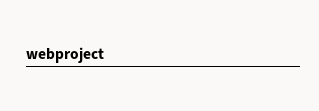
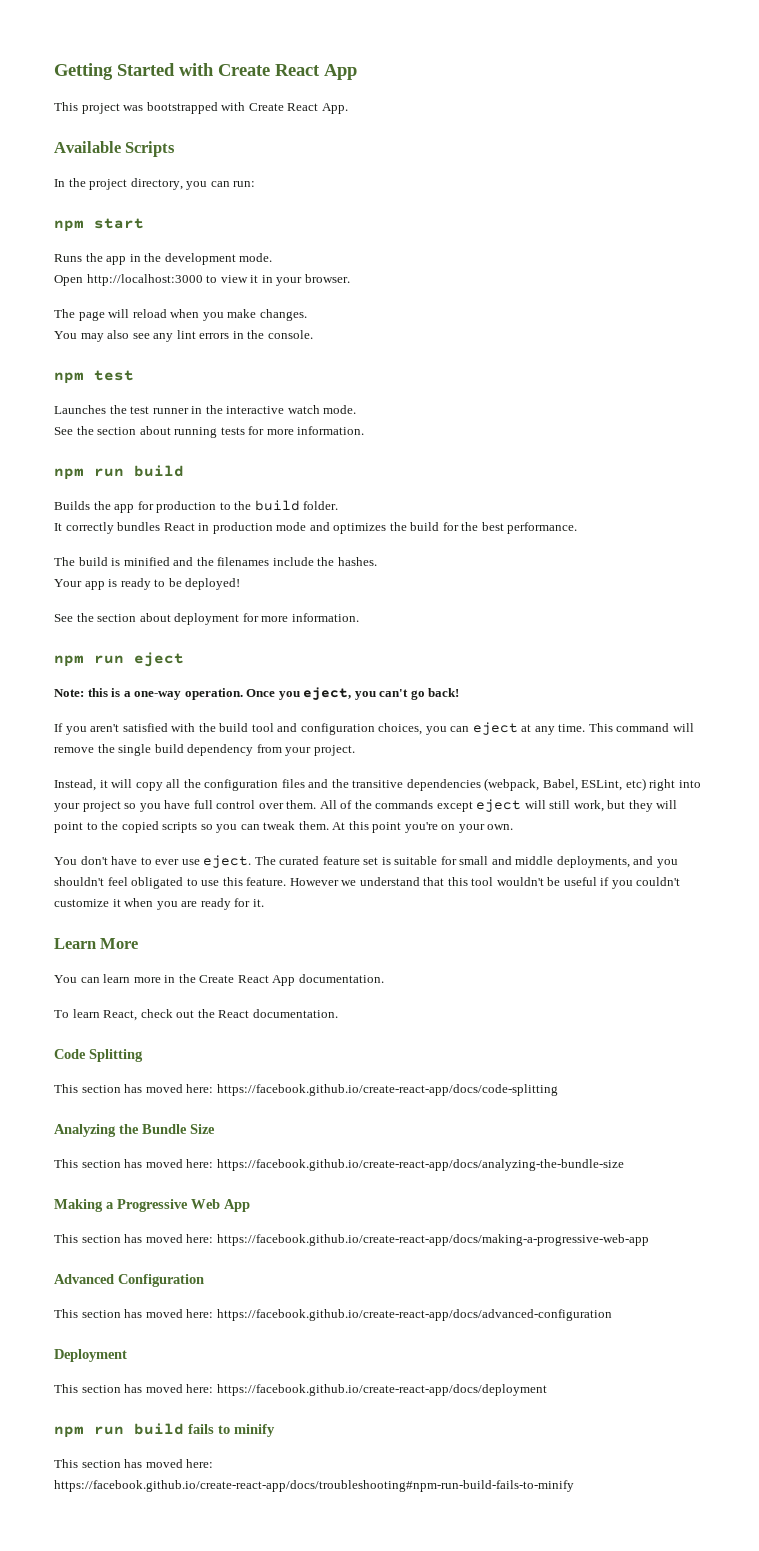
- webproject
+ Getting Started with Create React App
+ This project was bootstrapped with Create React App.
+ Available Scripts
+ In the project directory, you can run:
+ npm start
+ Runs the app in the development mode.
+ Open http://localhost:3000 to view it in your browser.
+ The page will reload when you make changes.
+ You may also see any lint errors in the console.
+ npm test
+ Launches the test runner in the interactive watch mode.
+ See the section about running tests for more information.
+ npm run build
+ Builds the app for production to the build folder.
+ It correctly bundles React in production mode and optimizes the build for the best performance.
+ The build is minified and the filenames include the hashes.
+ Your app is ready to be deployed!
+ See the section about deployment for more information.
+ npm run eject
+ Note: this is a one-way operation. Once you eject, you can't go back!
+ If you aren't satisfied with the build tool and configuration choices, you can eject at any time. This command will remove the single build dependency from your project.
+ Instead, it will copy all the configuration files and the transitive dependencies (webpack, Babel, ESLint, etc) right into your project so you have full control over them. All of the commands except eject will still work, but they will point to the copied scripts so you can tweak them. At this point you're on your own.
+ You don't have to ever use eject. The curated feature set is suitable for small and middle deployments, and you shouldn't feel obligated to use this feature. However we understand that this tool wouldn't be useful if you couldn't customize it when you are ready for it.
+ Learn More
+ You can learn more in the Create React App documentation.
+ To learn React, check out the React documentation.
+ Code Splitting
+ This section has moved here: https://facebook.github.io/create-react-app/docs/code-splitting
+ Analyzing the Bundle Size
+ This section has moved here: https://facebook.github.io/create-react-app/docs/analyzing-the-bundle-size
+ Making a Progressive Web App
+ This section has moved here: https://facebook.github.io/create-react-app/docs/making-a-progressive-web-app
+ Advanced Configuration
+ This section has moved here: https://facebook.github.io/create-react-app/docs/advanced-configuration
+ Deployment
+ This section has moved here: https://facebook.github.io/create-react-app/docs/deployment
+ npm run build fails to minify
+ This section has moved here: https://facebook.github.io/create-react-app/docs/troubleshooting#npm-run-build-fails-to-minify

